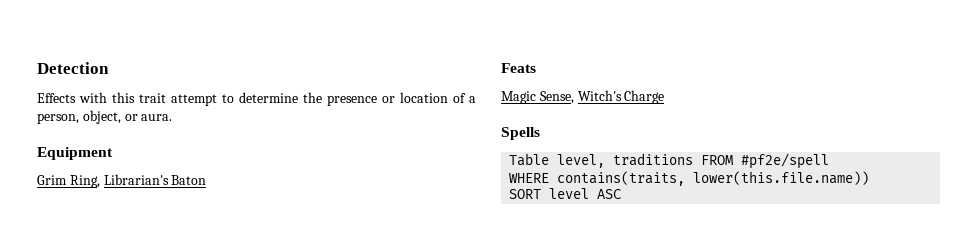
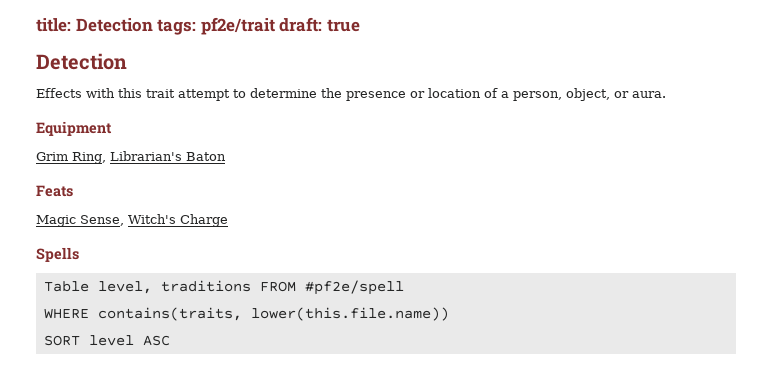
+ title: Detection tags: pf2e/trait draft: true

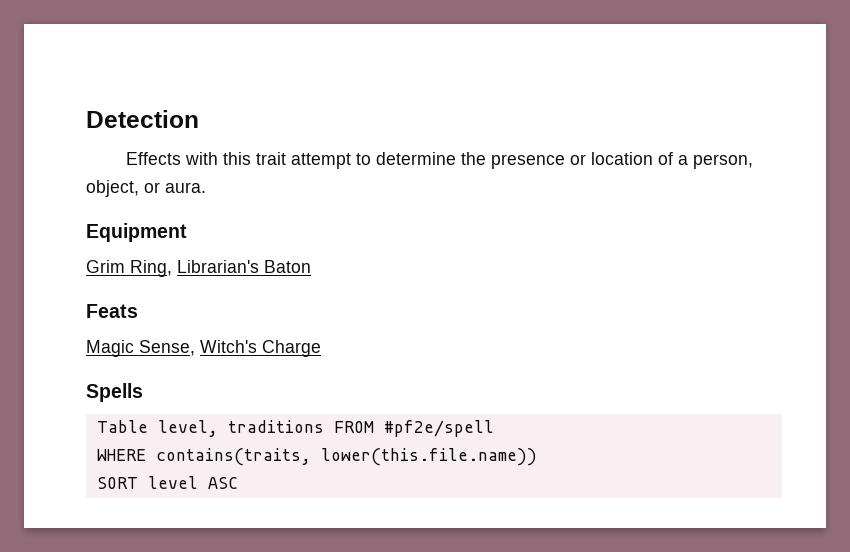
- title: Detection tags: pf2e/trait draft: true

